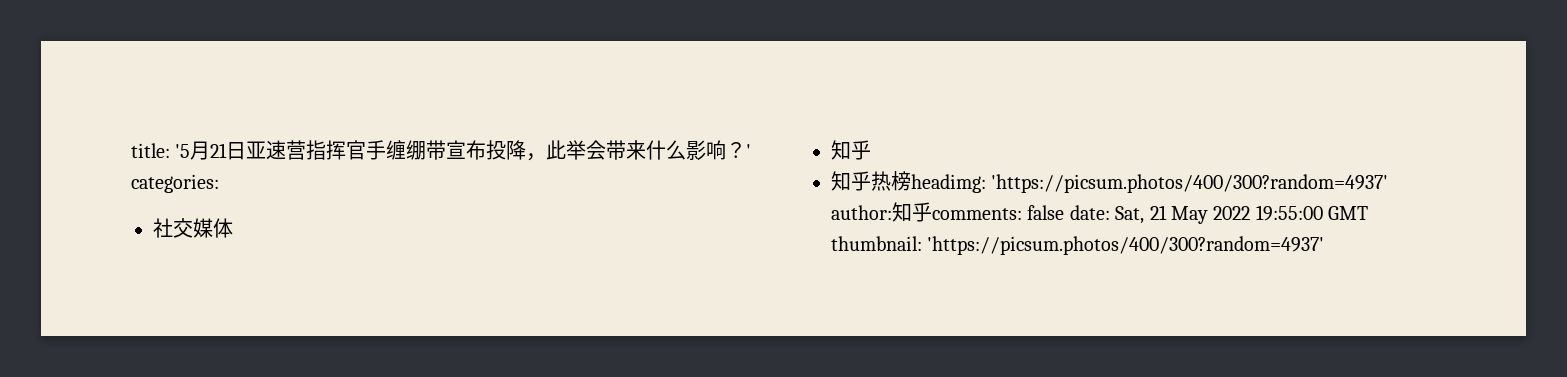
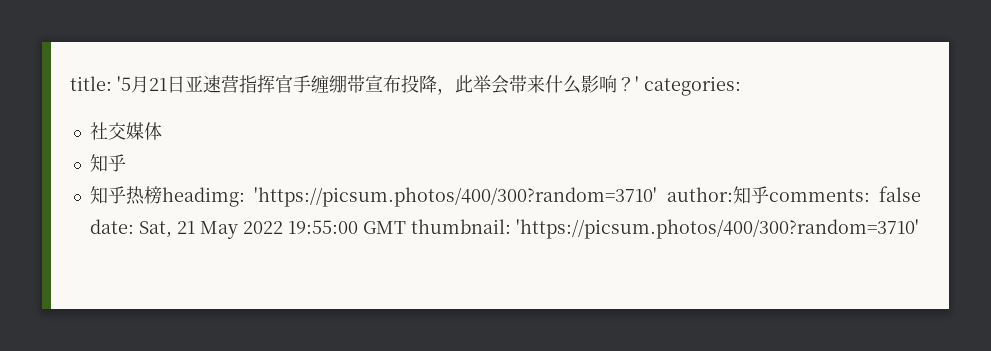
- 知乎热榜headimg: 'https://picsum.photos/400/300?random=4937' author:知乎comments: false date: Sat, 21 May 2022 19:55:00 GMT thumbnail: 'https://picsum.photos/400/300?random=4937'
+ 知乎热榜headimg: 'https://picsum.photos/400/300?random=3710' author:知乎comments: false date: Sat, 21 May 2022 19:55:00 GMT thumbnail: 'https://picsum.photos/400/300?random=3710'

